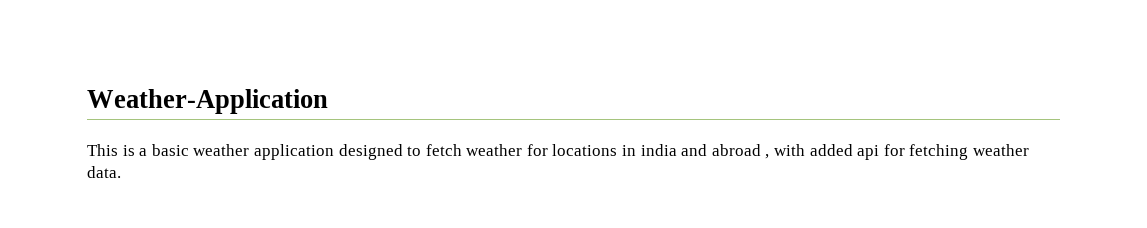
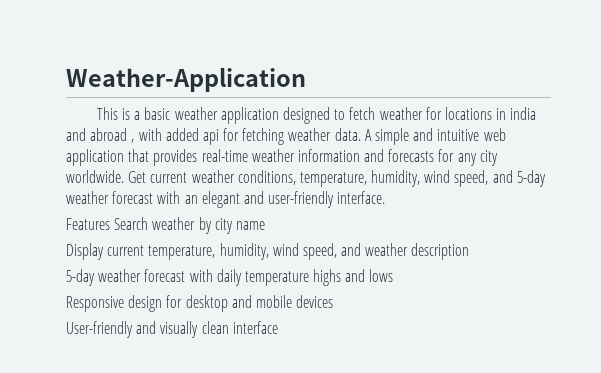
+ A simple and intuitive web application that provides real-time weather information and forecasts for any city worldwide. Get current weather conditions, temperature, humidity, wind speed, and 5-day weather forecast with an elegant and user-friendly interface.
+ Features Search weather by city name
+ Display current temperature, humidity, wind speed, and weather description
+ 5-day weather forecast with daily temperature highs and lows
+ Responsive design for desktop and mobile devices
+ User-friendly and visually clean interface

